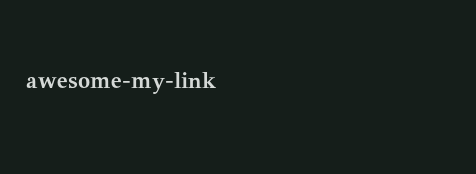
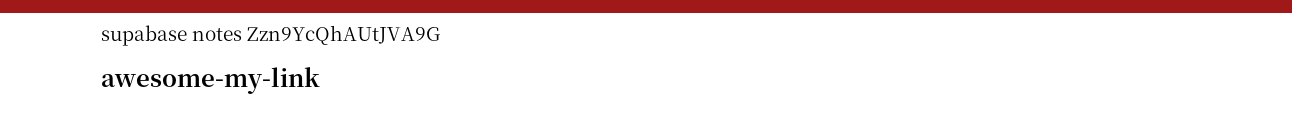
+ supabase notes Zzn9YcQhAUtJVA9G

